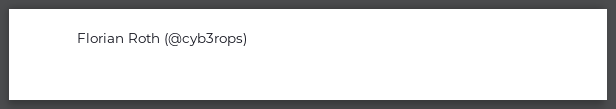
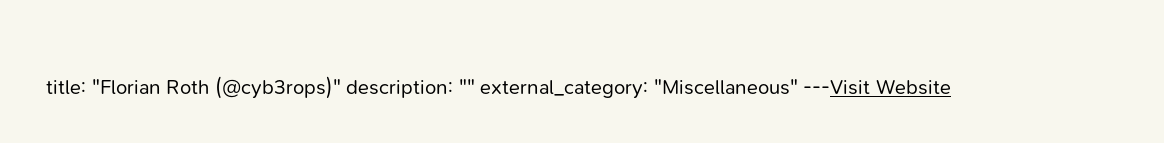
- Florian Roth (@cyb3rops)
+ title: "Florian Roth (@cyb3rops)" description: "" external_category: "Miscellaneous" ---Visit Website

